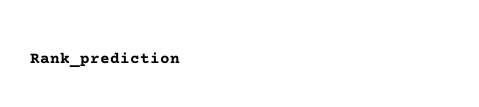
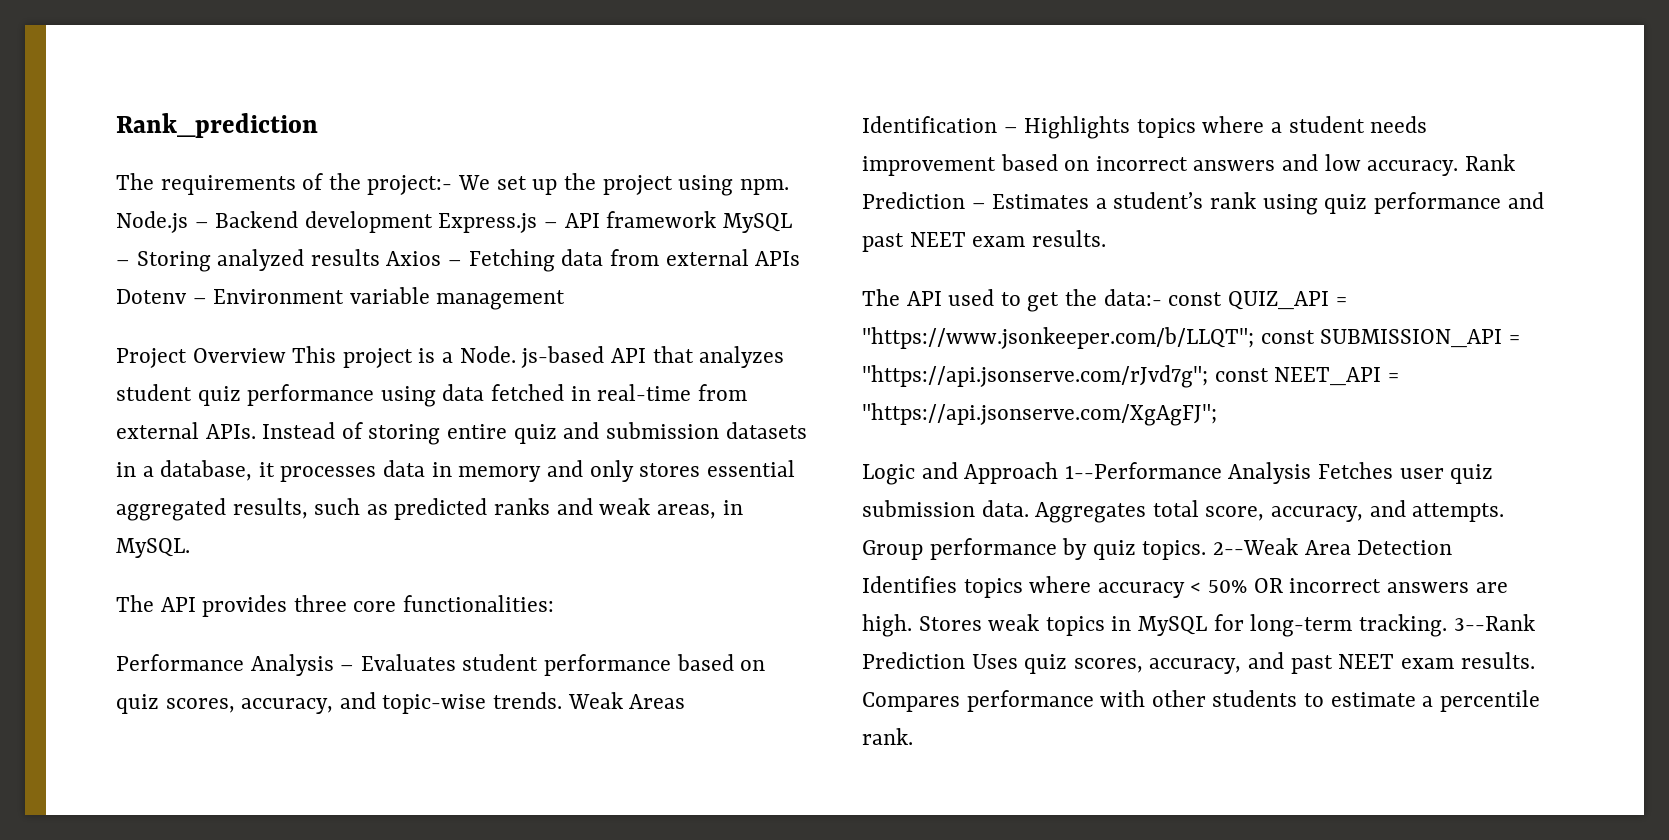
+ The requirements of the project:- We set up the project using npm. Node.js – Backend development Express.js – API framework MySQL – Storing analyzed results Axios – Fetching data from external APIs Dotenv – Environment variable management
+ Project Overview This project is a Node. js-based API that analyzes student quiz performance using data fetched in real-time from external APIs. Instead of storing entire quiz and submission datasets in a database, it processes data in memory and only stores essential aggregated results, such as predicted ranks and weak areas, in MySQL.
+ The API provides three core functionalities:
+ Performance Analysis – Evaluates student performance based on quiz scores, accuracy, and topic-wise trends. Weak Areas Identification – Highlights topics where a student needs improvement based on incorrect answers and low accuracy. Rank Prediction – Estimates a student’s rank using quiz performance and past NEET exam results.
+ The API used to get the data:- const QUIZ_API = "https://www.jsonkeeper.com/b/LLQT"; const SUBMISSION_API = "https://api.jsonserve.com/rJvd7g"; const NEET_API = "https://api.jsonserve.com/XgAgFJ";
+ Logic and Approach 1--Performance Analysis Fetches user quiz submission data. Aggregates total score, accuracy, and attempts. Group performance by quiz topics. 2--Weak Area Detection Identifies topics where accuracy < 50% OR incorrect answers are high. Stores weak topics in MySQL for long-term tracking. 3--Rank Prediction Uses quiz scores, accuracy, and past NEET exam results. Compares performance with other students to estimate a percentile rank.

